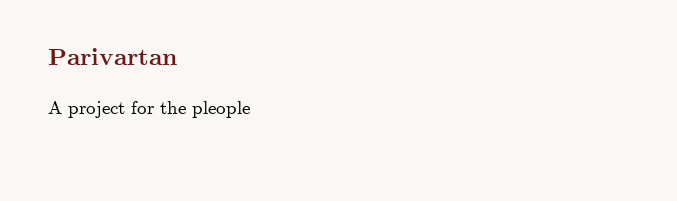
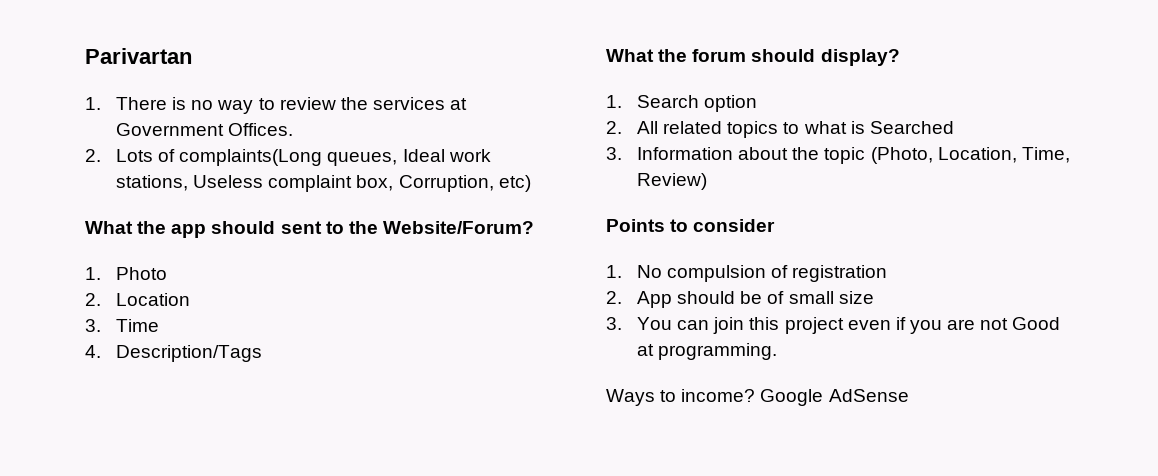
- A project for the pleople
+ 1. There is no way to review the services at Government Offices.
+ 2. Lots of complaints(Long queues, Ideal work stations, Useless complaint box, Corruption, etc)
+ What the app should sent to the Website/Forum?
+ 1. Photo
+ 2. Location
+ 3. Time
+ 4. Description/Tags
+ What the forum should display?
+ 1. Search option
+ 2. All related topics to what is Searched
+ 3. Information about the topic (Photo, Location, Time, Review)
+ Points to consider
+ 1. No compulsion of registration
+ 2. App should be of small size
+ 3. You can join this project even if you are not Good at programming.
+ Ways to income? Google AdSense

